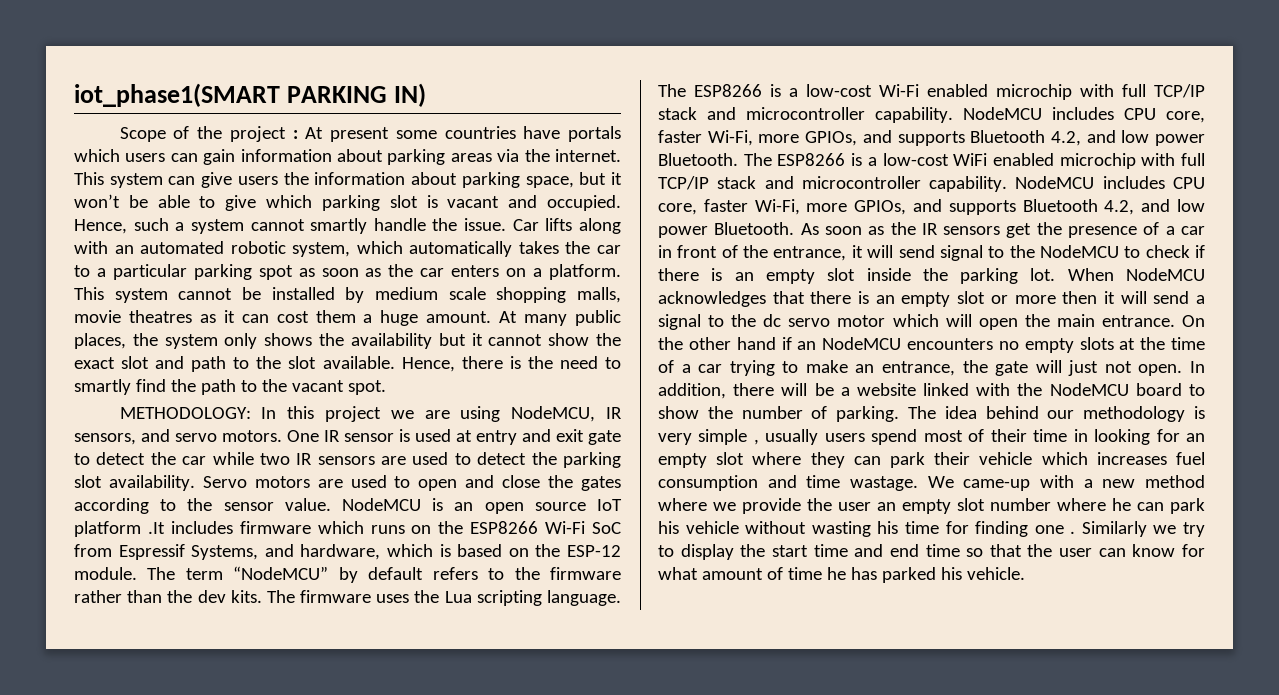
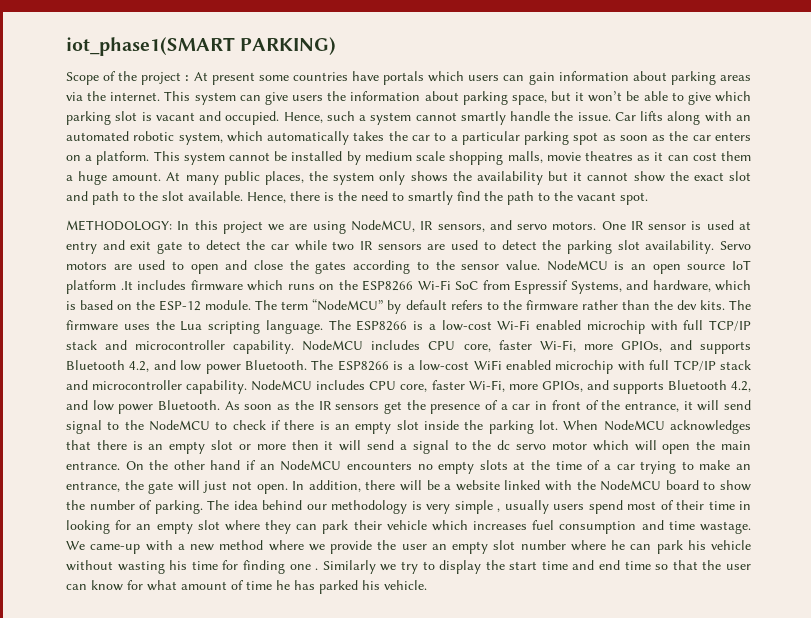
- iot_phase1(SMART PARKING IN)
+ iot_phase1(SMART PARKING)

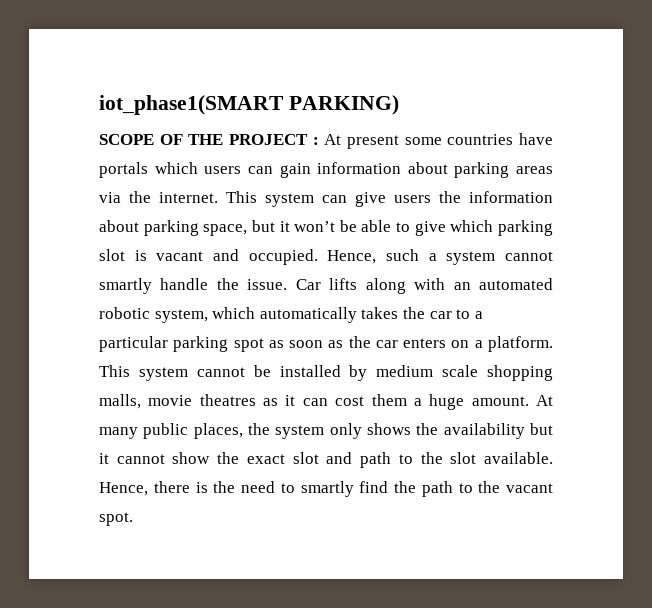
- Scope of the project : At present some countries have portals which users can gain information about parking areas via the internet.
+ SCOPE OF THE PROJECT : At present some countries have portals which users can gain information about parking areas via the internet.
- METHODOLOGY: In this project we are using NodeMCU, IR sensors, and servo motors. One IR sensor is used at entry and exit gate to detect the car while two IR sensors are used to detect the parking slot availability. Servo motors are used to open and close the gates according to the sensor value. NodeMCU is an open source IoT platform .It includes firmware which runs on the ESP8266 Wi-Fi SoC from Espressif Systems, and hardware, which is based on the ESP-12 module. The term “NodeMCU” by default refers to the firmware rather than the dev kits. The firmware uses the Lua scripting language. The ESP8266 is a low-cost Wi-Fi enabled microchip with full TCP/IP stack and microcontroller capability. NodeMCU includes CPU core, faster Wi-Fi, more GPIOs, and supports Bluetooth 4.2, and low power Bluetooth. The ESP8266 is a low-cost WiFi enabled microchip with full TCP/IP stack and microcontroller capability. NodeMCU includes CPU core, faster Wi-Fi, more GPIOs, and supports Bluetooth 4.2, and low power Bluetooth. As soon as the IR sensors get the presence of a car in front of the entrance, it will send signal to the NodeMCU to check if there is an empty slot inside the parking lot. When NodeMCU acknowledges that there is an empty slot or more then it will send a signal to the dc servo motor which will open the main entrance. On the other hand if an NodeMCU encounters no empty slots at the time of a car trying to make an entrance, the gate will just not open. In addition, there will be a website linked with the NodeMCU board to show the number of parking. The idea behind our methodology is very simple , usually users spend most of their time in looking for an empty slot where they can park their vehicle which increases fuel consumption and time wastage. We came-up with a new method where we provide the user an empty slot number where he can park his vehicle without wasting his time for finding one . Similarly we try to display the start time and end time so that the user can know for what amount of time he has parked his vehicle.

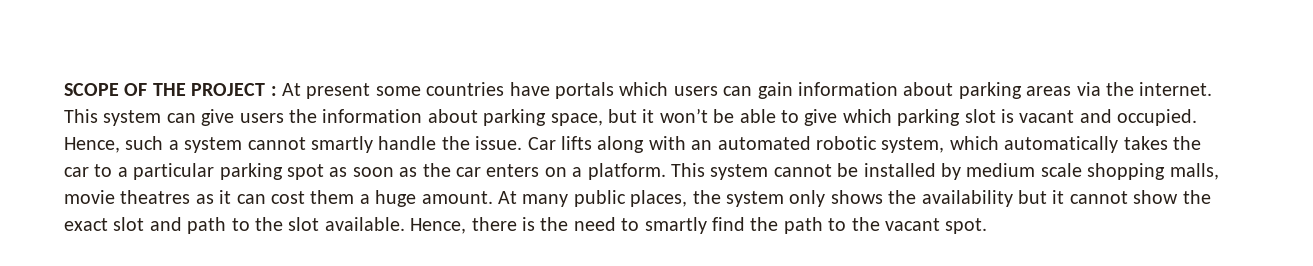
- iot_phase1(SMART PARKING)

